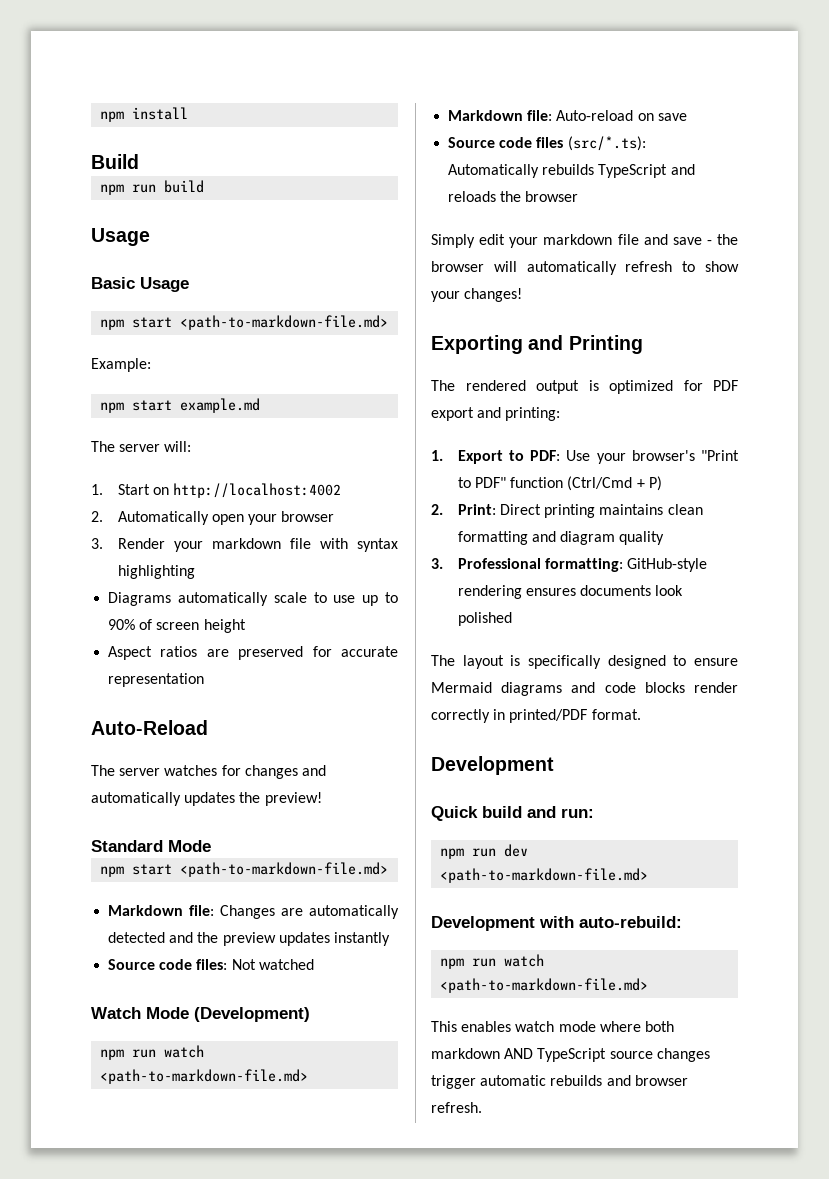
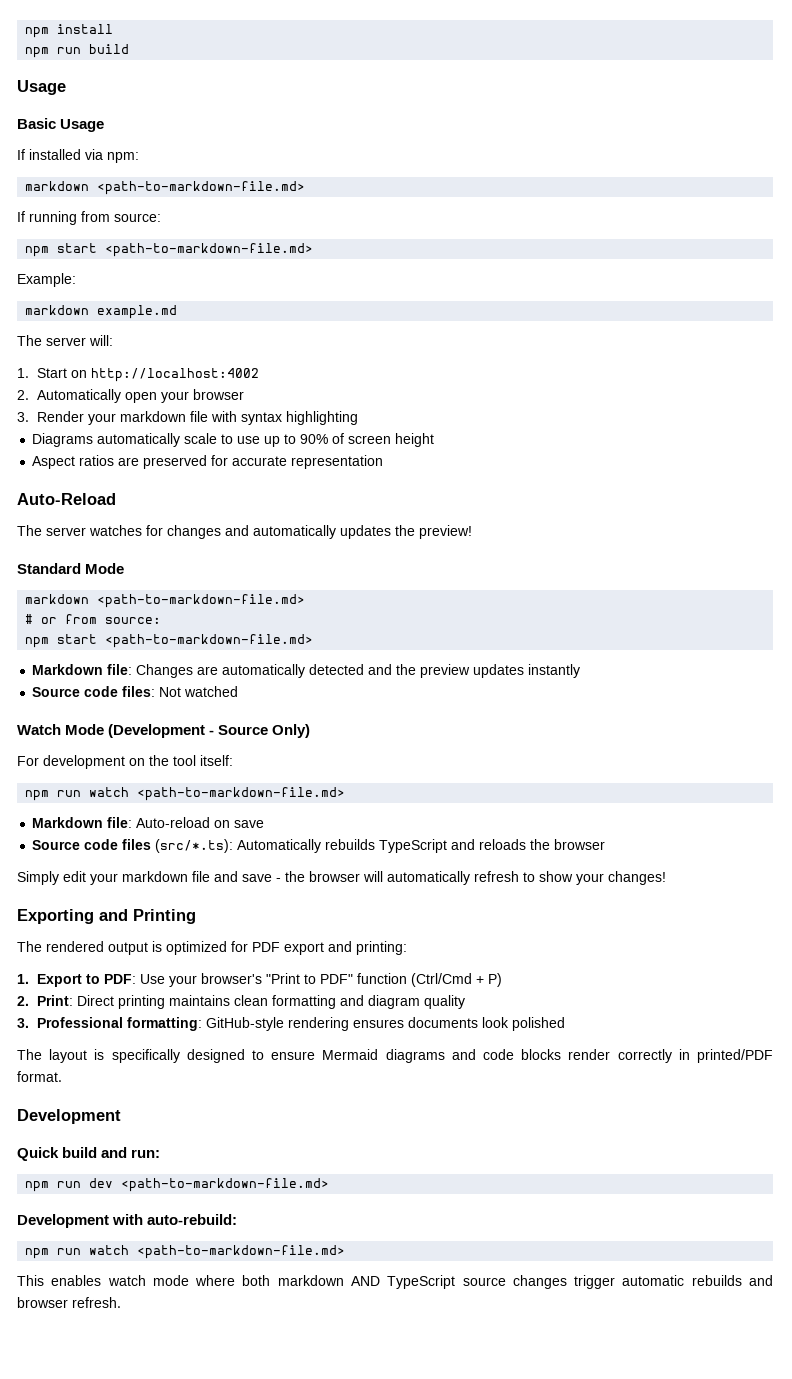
- Build
+ If installed via npm:
+ markdown <path-to-markdown-file.md>
+ If running from source:
- npm start example.md
+ markdown example.md
  Standard Mode
+ markdown <path-to-markdown-file.md>
+ # or from source:
- Watch Mode (Development)
+ Watch Mode (Development - Source Only)
+ For development on the tool itself:

